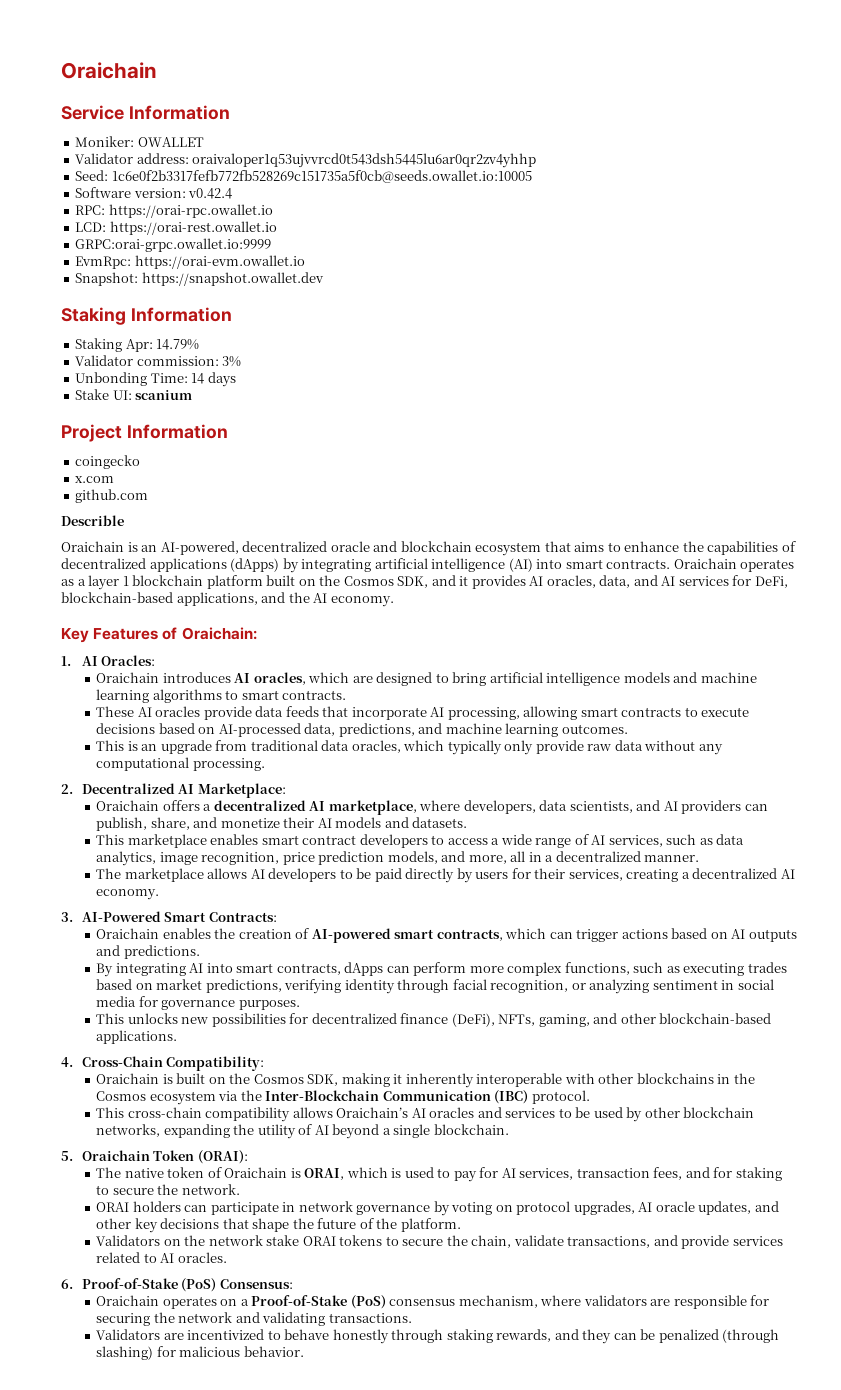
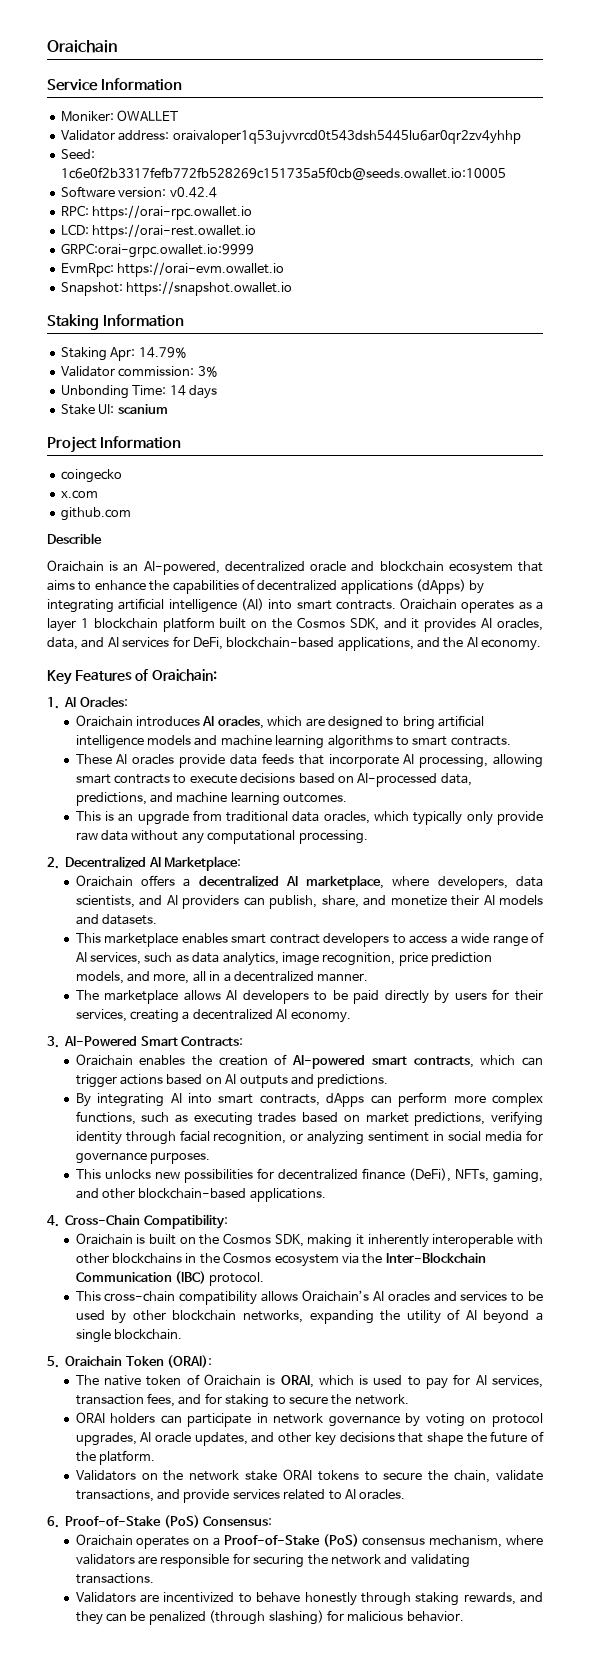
- Snapshot: https://snapshot.owallet.dev
+ Snapshot: https://snapshot.owallet.io

